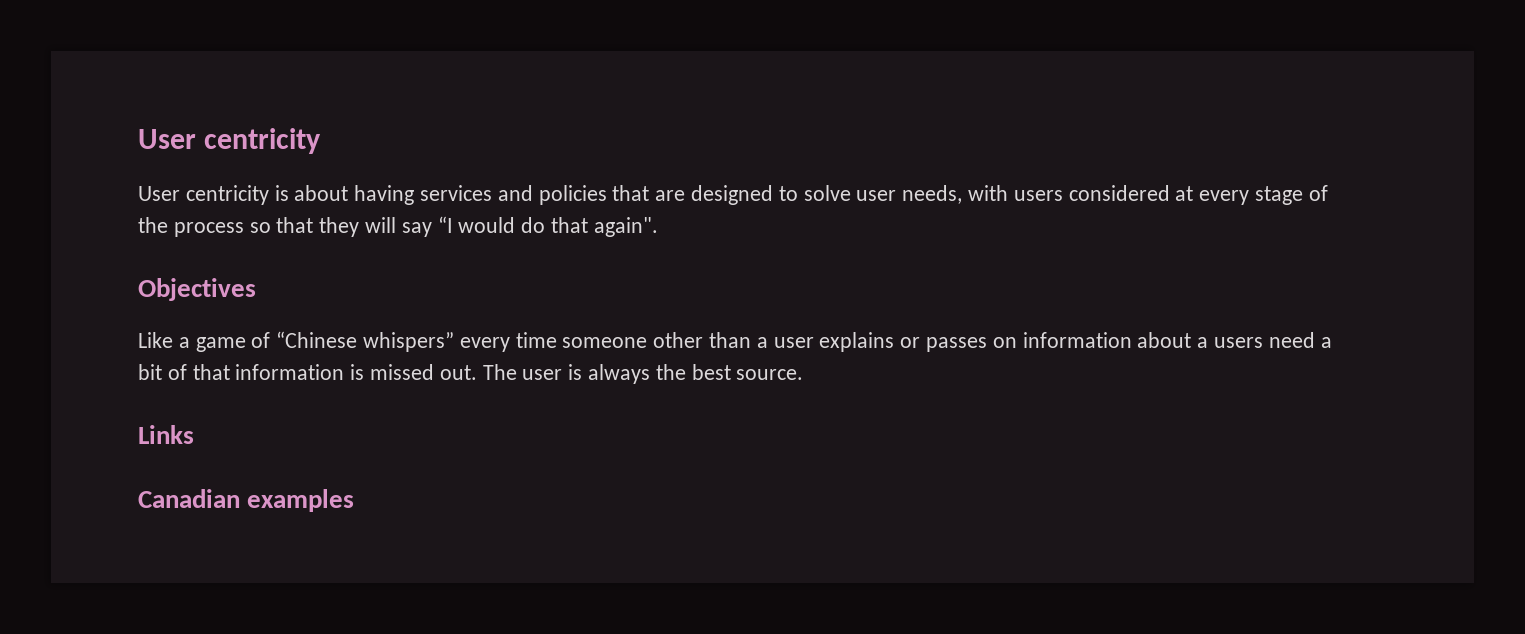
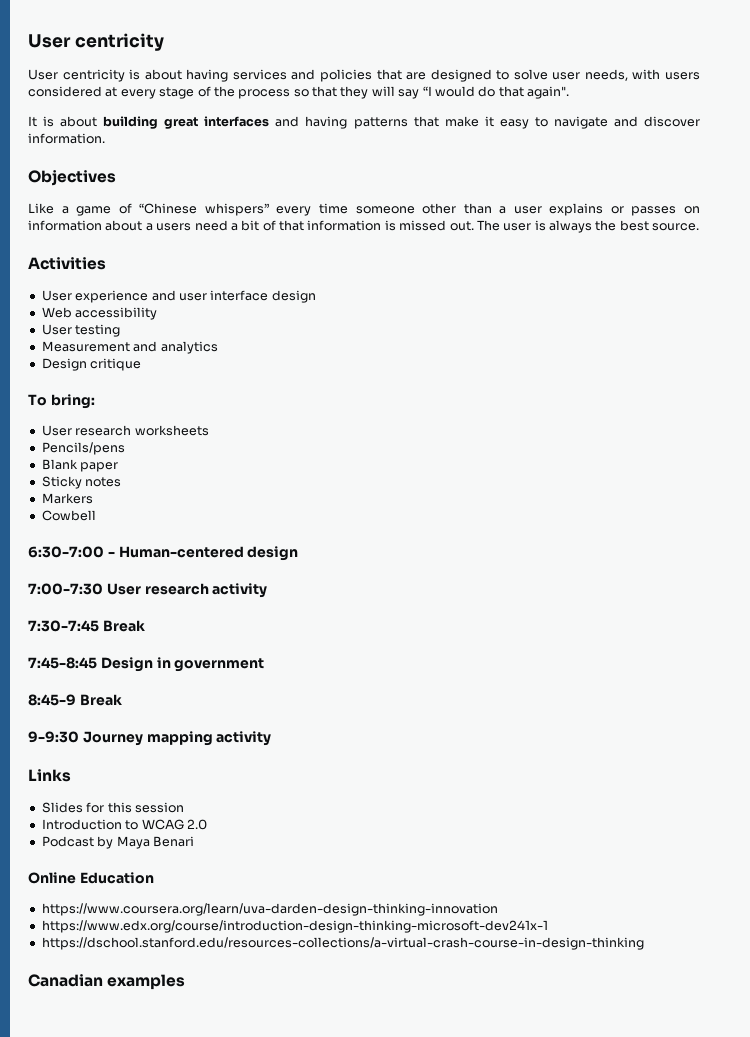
+ It is about building great interfaces and having patterns that make it easy to navigate and discover information.
+ Activities
+ User experience and user interface design
+ Web accessibility
+ User testing
+ Measurement and analytics
+ Design critique
+ To bring:
+ User research worksheets
+ Pencils/pens
+ Blank paper
+ Sticky notes
+ Markers
+ Cowbell
+ 6:30-7:00 - Human-centered design
+ 7:00-7:30 User research activity
+ 7:30-7:45 Break
+ 7:45-8:45 Design in government
+ 8:45-9 Break
+ 9-9:30 Journey mapping activity
  Links
+ Slides for this session
+ Introduction to WCAG 2.0
+ Podcast by Maya Benari
+ Online Education
+ https://www.coursera.org/learn/uva-darden-design-thinking-innovation
+ https://www.edx.org/course/introduction-design-thinking-microsoft-dev241x-1
+ https://dschool.stanford.edu/resources-collections/a-virtual-crash-course-in-design-thinking

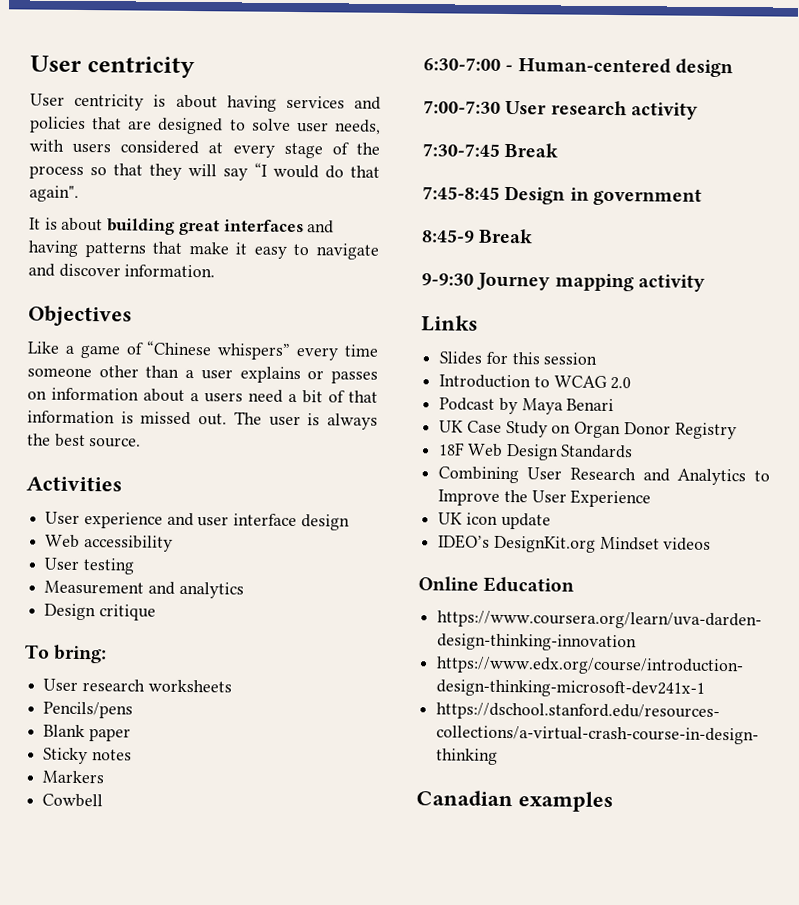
+ UK Case Study on Organ Donor Registry
+ 18F Web Design Standards
+ Combining User Research and Analytics to Improve the User Experience
+ UK icon update
+ IDEO’s DesignKit.org Mindset videos

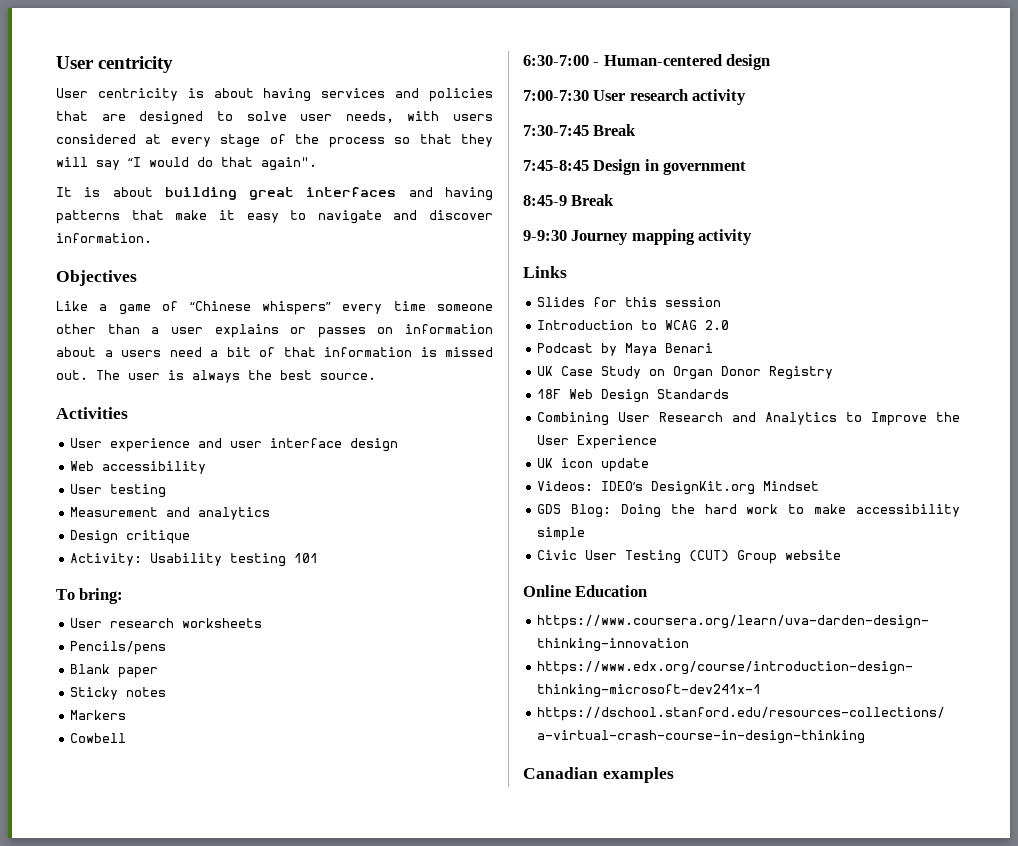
+ Activity: Usability testing 101
- IDEO’s DesignKit.org Mindset videos
+ Videos: IDEO’s DesignKit.org Mindset
+ GDS Blog: Doing the hard work to make accessibility simple
+ Civic User Testing (CUT) Group website

